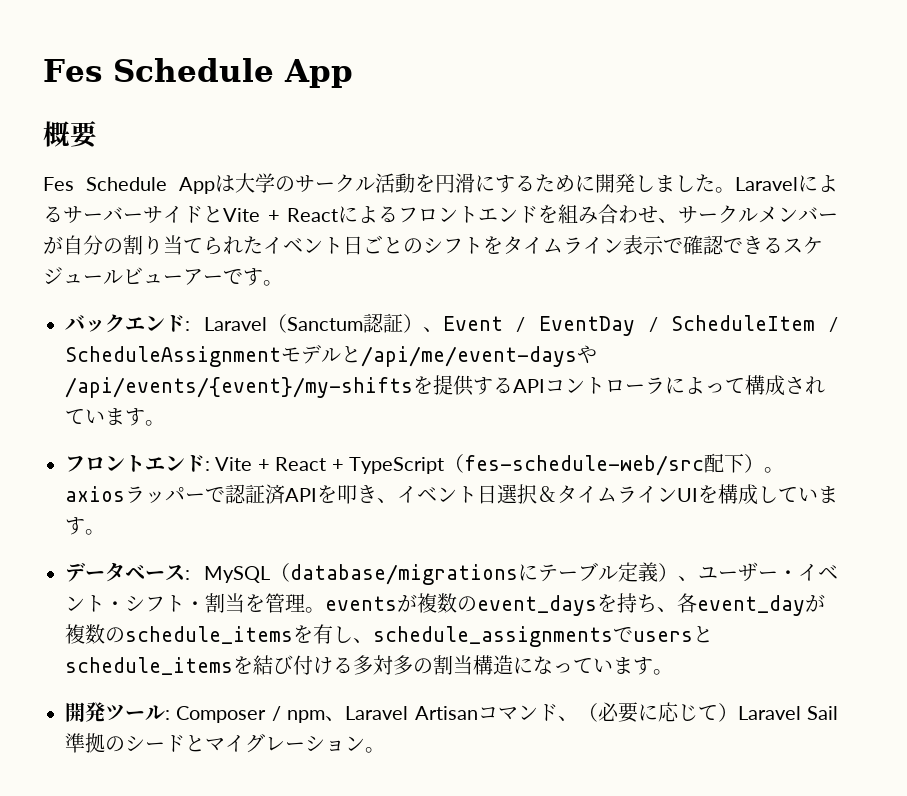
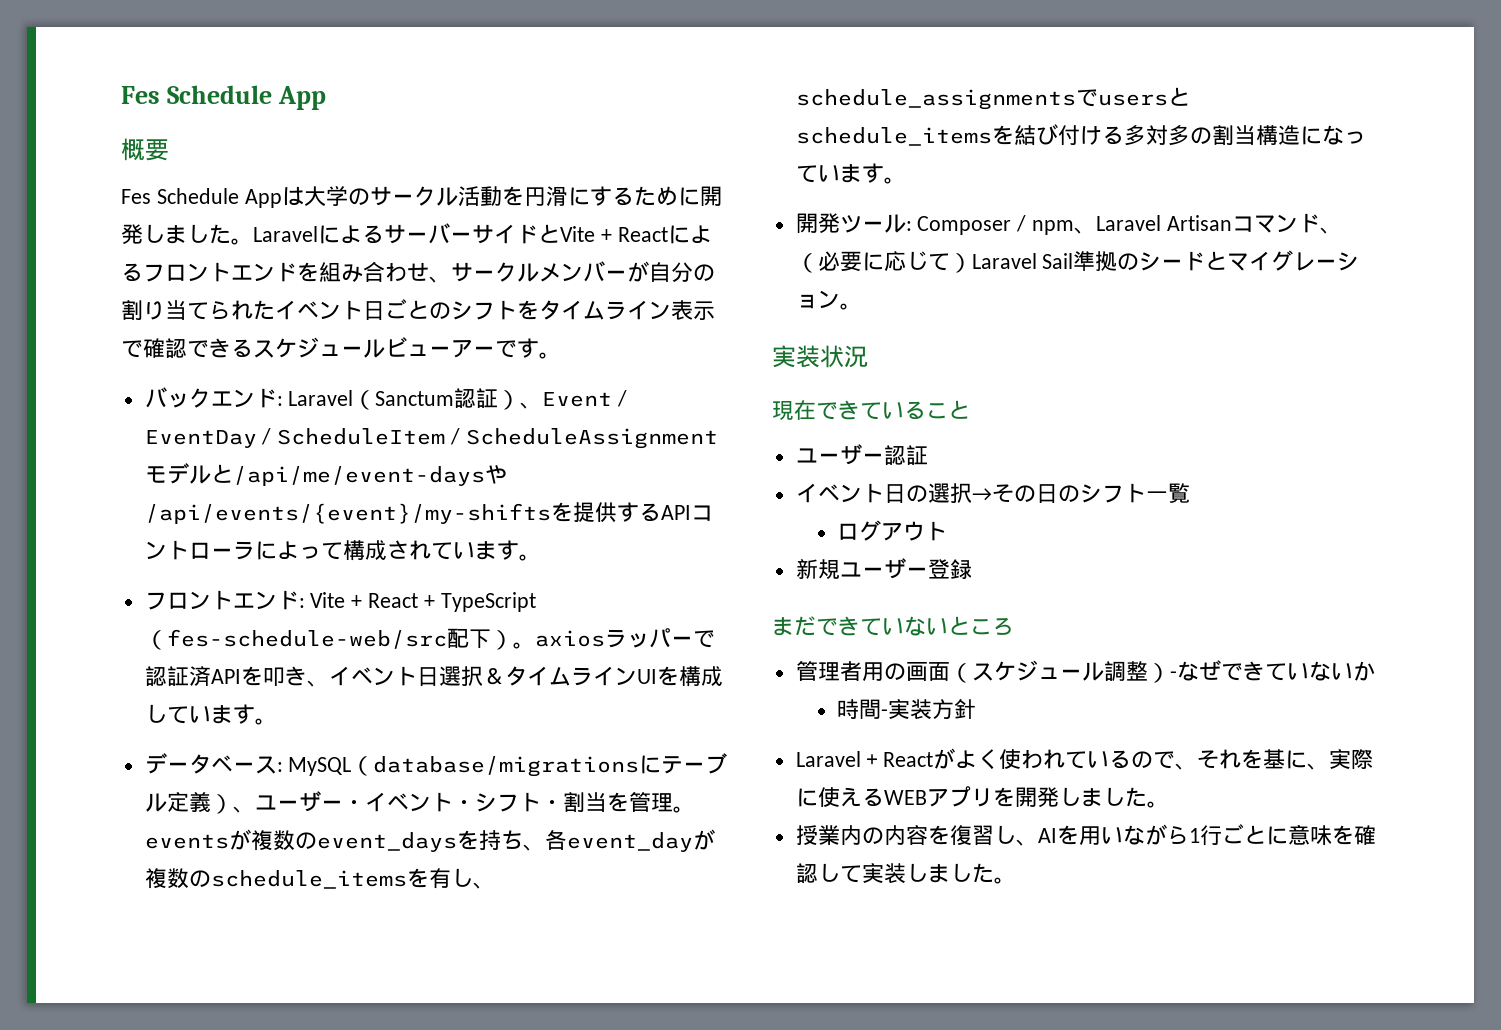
+ 実装状況
+ 現在できていること
+ ユーザー認証
+ イベント日の選択→その日のシフト一覧
+ ログアウト
+ 新規ユーザー登録
+ まだできていないところ
+ 管理者用の画面（スケジュール調整）-なぜできていないか
+ 時間-実装方針
+ Laravel＋Reactがよく使われているので、それを基に、実際に使えるWEBアプリを開発しました。
+ 授業内の内容を復習し、AIを用いながら1行ごとに意味を確認して実装しました。

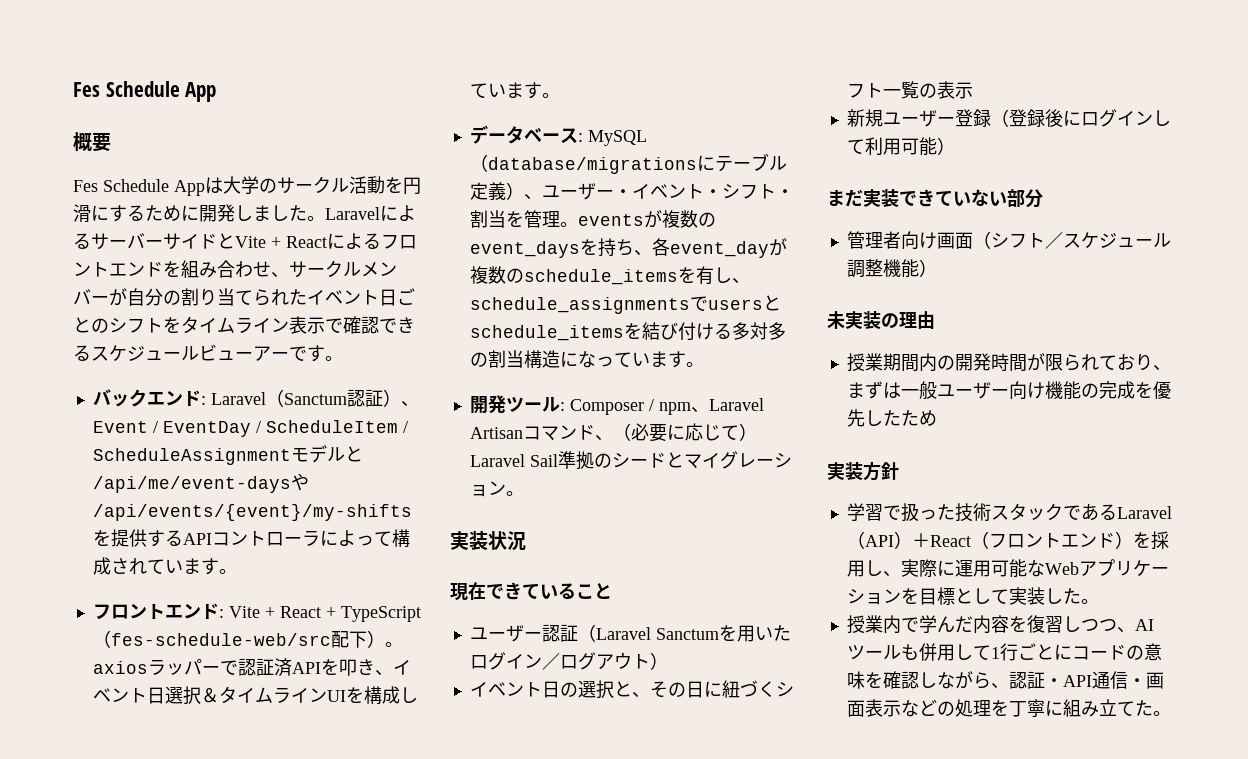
- ユーザー認証
+ ユーザー認証（Laravel Sanctumを用いたログイン／ログアウト）
- イベント日の選択→その日のシフト一覧
- ログアウト
+ イベント日の選択と、その日に紐づくシフト一覧の表示
- 新規ユーザー登録
+ 新規ユーザー登録（登録後にログインして利用可能）
- まだできていないところ
+ まだ実装できていない部分
- 管理者用の画面（スケジュール調整）-なぜできていないか
- 時間-実装方針
- Laravel＋Reactがよく使われているので、それを基に、実際に使えるWEBアプリを開発しました。
+ 管理者向け画面（シフト／スケジュール調整機能）
+ 未実装の理由
+ 授業期間内の開発時間が限られており、まずは一般ユーザー向け機能の完成を優先したため
+ 実装方針
+ 学習で扱った技術スタックであるLaravel（API）＋React（フロントエンド）を採用し、実際に運用可能なWebアプリケーションを目標として実装した。
- 授業内の内容を復習し、AIを用いながら1行ごとに意味を確認して実装しました。
+ 授業内で学んだ内容を復習しつつ、AIツールも併用して1行ごとにコードの意味を確認しながら、認証・API通信・画面表示などの処理を丁寧に組み立てた。

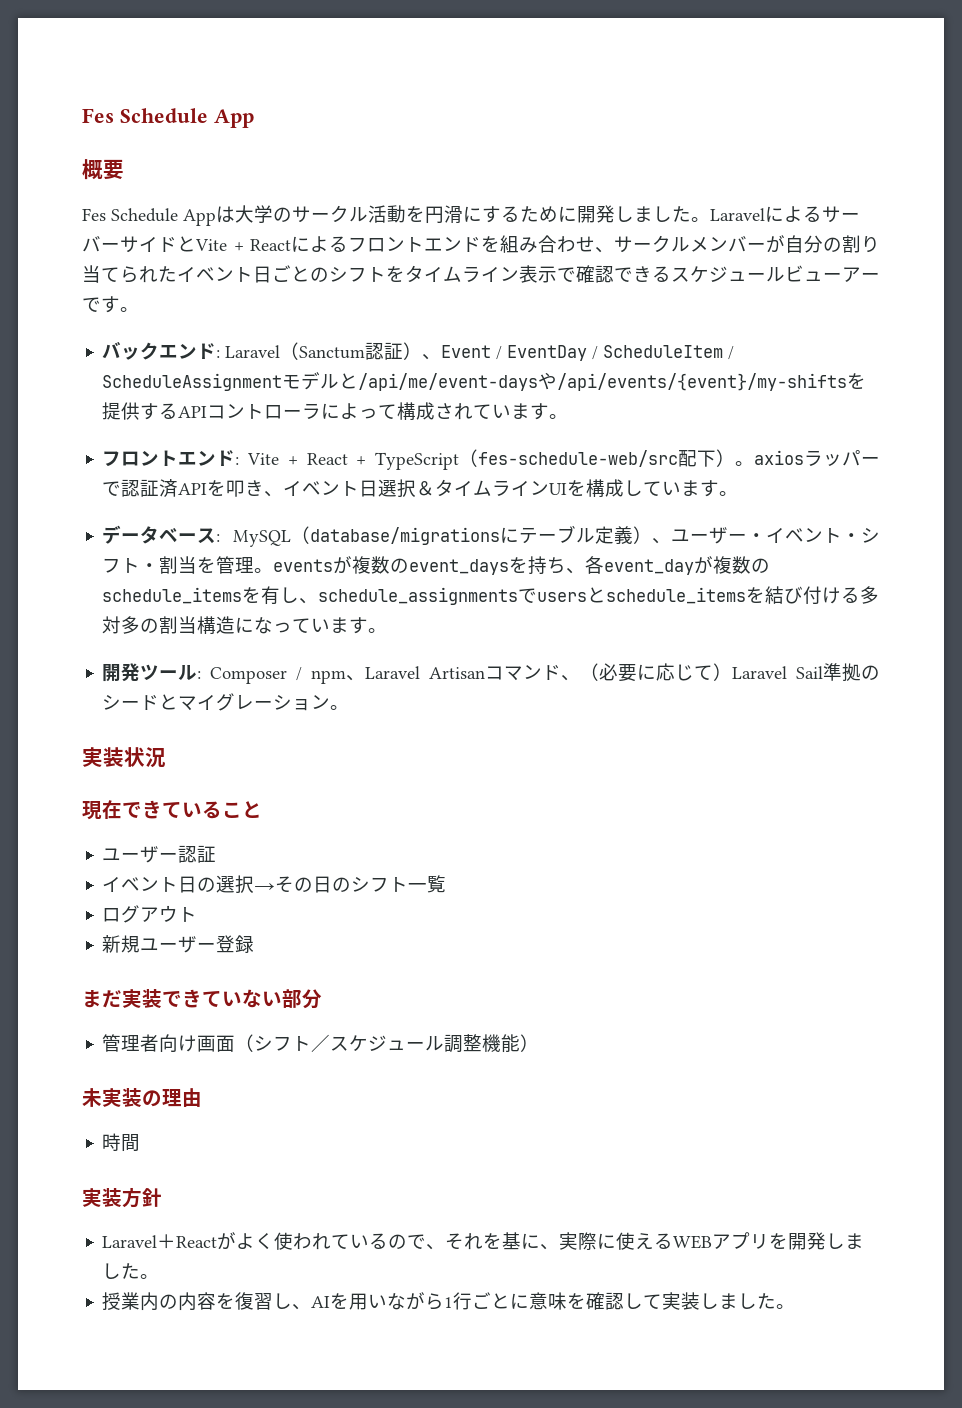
- ユーザー認証（Laravel Sanctumを用いたログイン／ログアウト）
+ ユーザー認証
- イベント日の選択と、その日に紐づくシフト一覧の表示
+ イベント日の選択→その日のシフト一覧
+ ログアウト
- 新規ユーザー登録（登録後にログインして利用可能）
+ 新規ユーザー登録
- 授業期間内の開発時間が限られており、まずは一般ユーザー向け機能の完成を優先したため
+ 時間
  実装方針
- 学習で扱った技術スタックであるLaravel（API）＋React（フロントエンド）を採用し、実際に運用可能なWebアプリケーションを目標として実装した。
+ Laravel＋Reactがよく使われているので、それを基に、実際に使えるWEBアプリを開発しました。
- 授業内で学んだ内容を復習しつつ、AIツールも併用して1行ごとにコードの意味を確認しながら、認証・API通信・画面表示などの処理を丁寧に組み立てた。
+ 授業内の内容を復習し、AIを用いながら1行ごとに意味を確認して実装しました。

